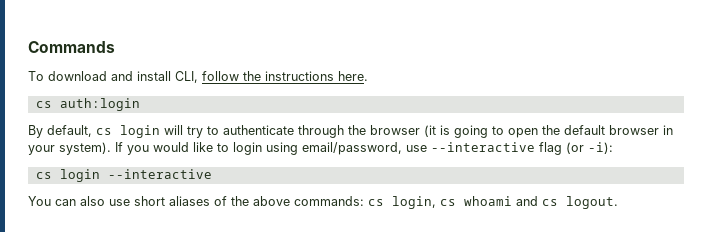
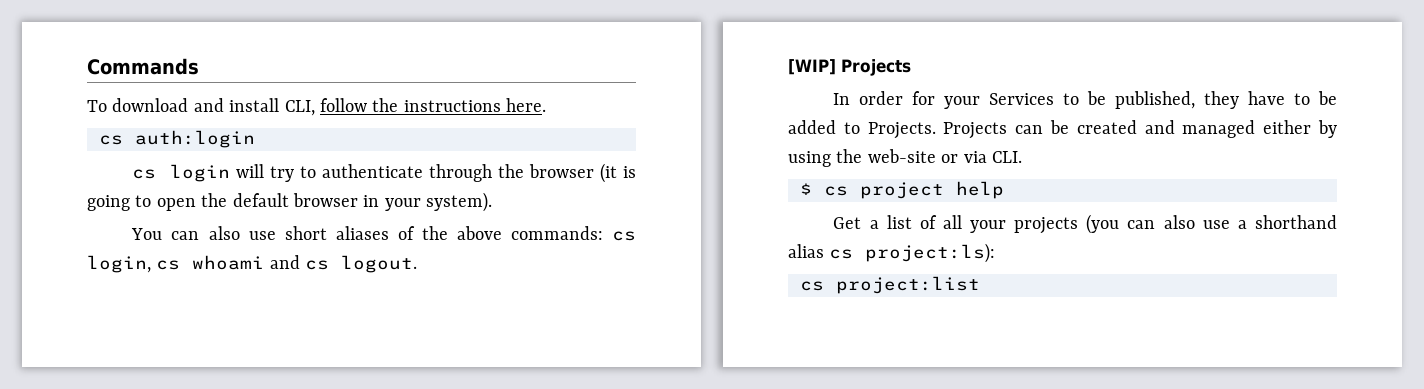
- By default, cs login will try to authenticate through the browser (it is going to open the default browser in your system). If you would like to login using email/password, use --interactive flag (or -i):
- cs login --interactive
+ cs login will try to authenticate through the browser (it is going to open the default browser in your system).
+ [WIP] Projects
+ In order for your Services to be published, they have to be added to Projects. Projects can be created and managed either by using the web-site or via CLI.
+ $ cs project help
+ Get a list of all your projects (you can also use a shorthand alias cs project:ls):
+ cs project:list

